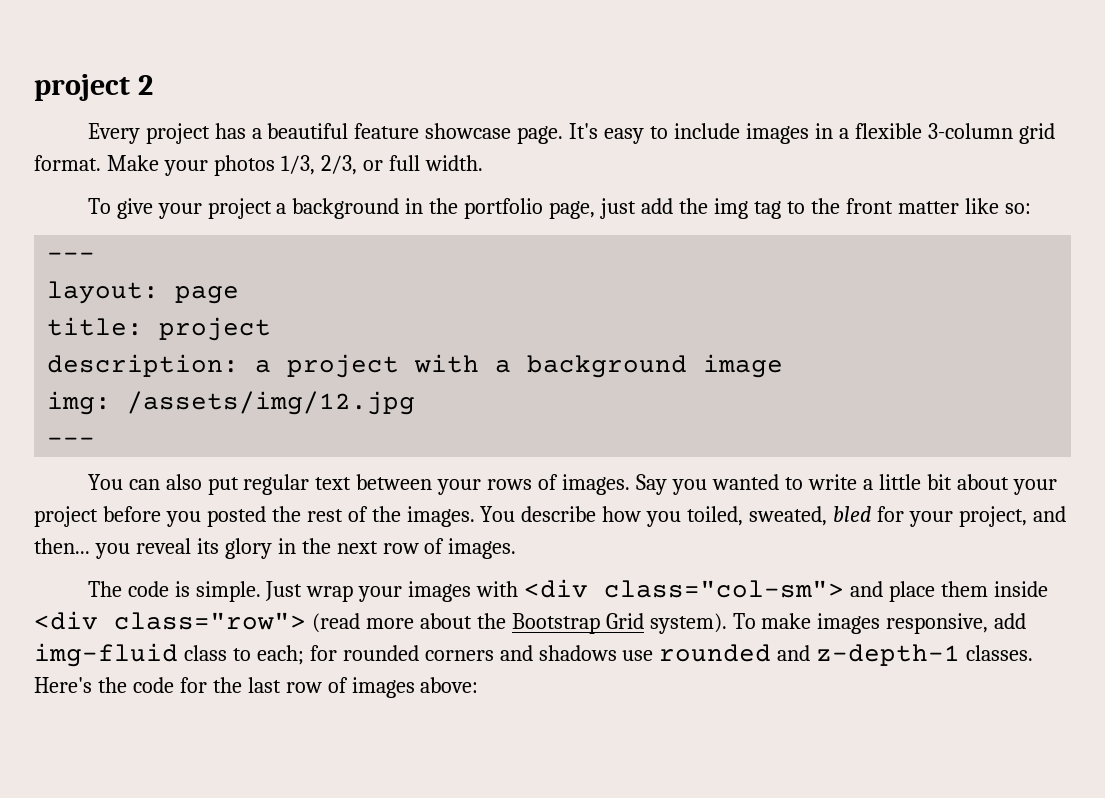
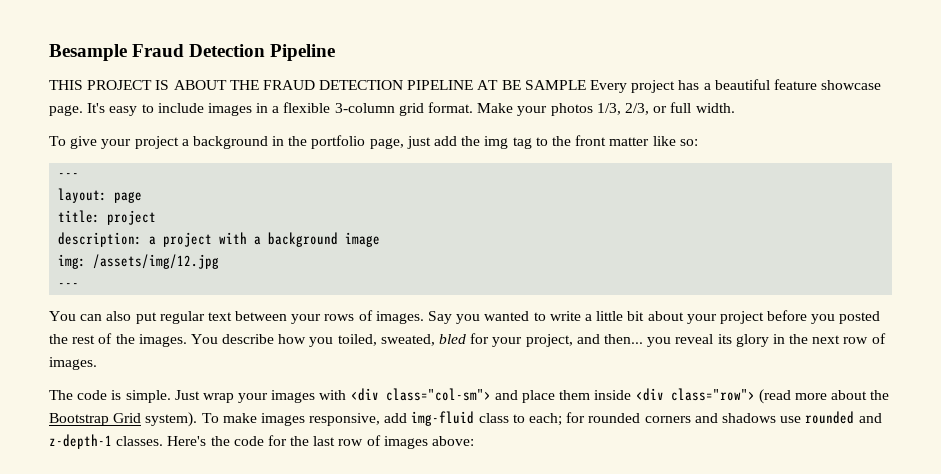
- project 2
- Every project has a beautiful feature showcase page.
+ Besample Fraud Detection Pipeline
+ THIS PROJECT IS ABOUT THE FRAUD DETECTION PIPELINE AT BE SAMPLE Every project has a beautiful feature showcase page.

